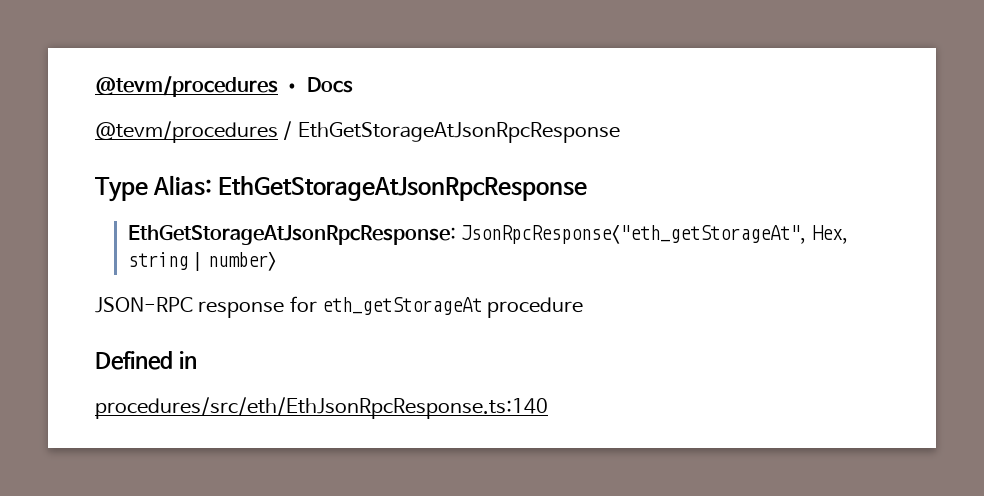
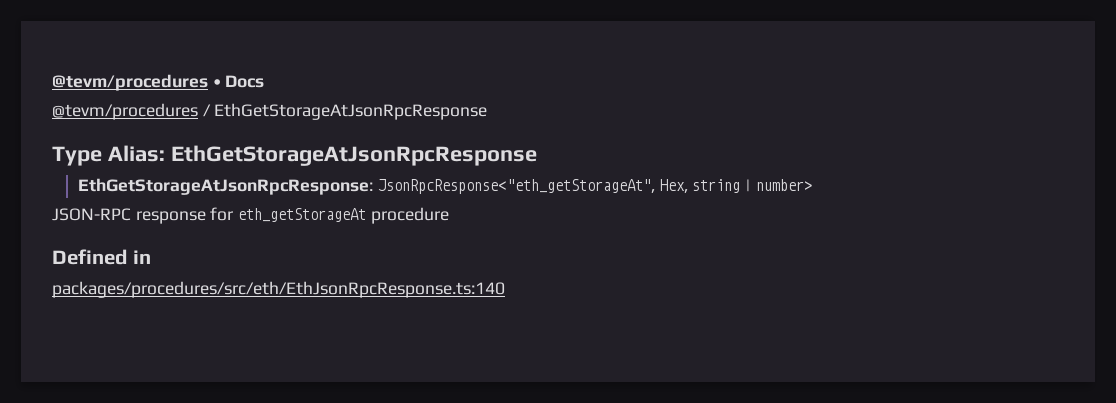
- procedures/src/eth/EthJsonRpcResponse.ts:140
+ packages/procedures/src/eth/EthJsonRpcResponse.ts:140

